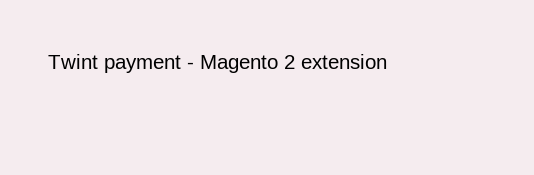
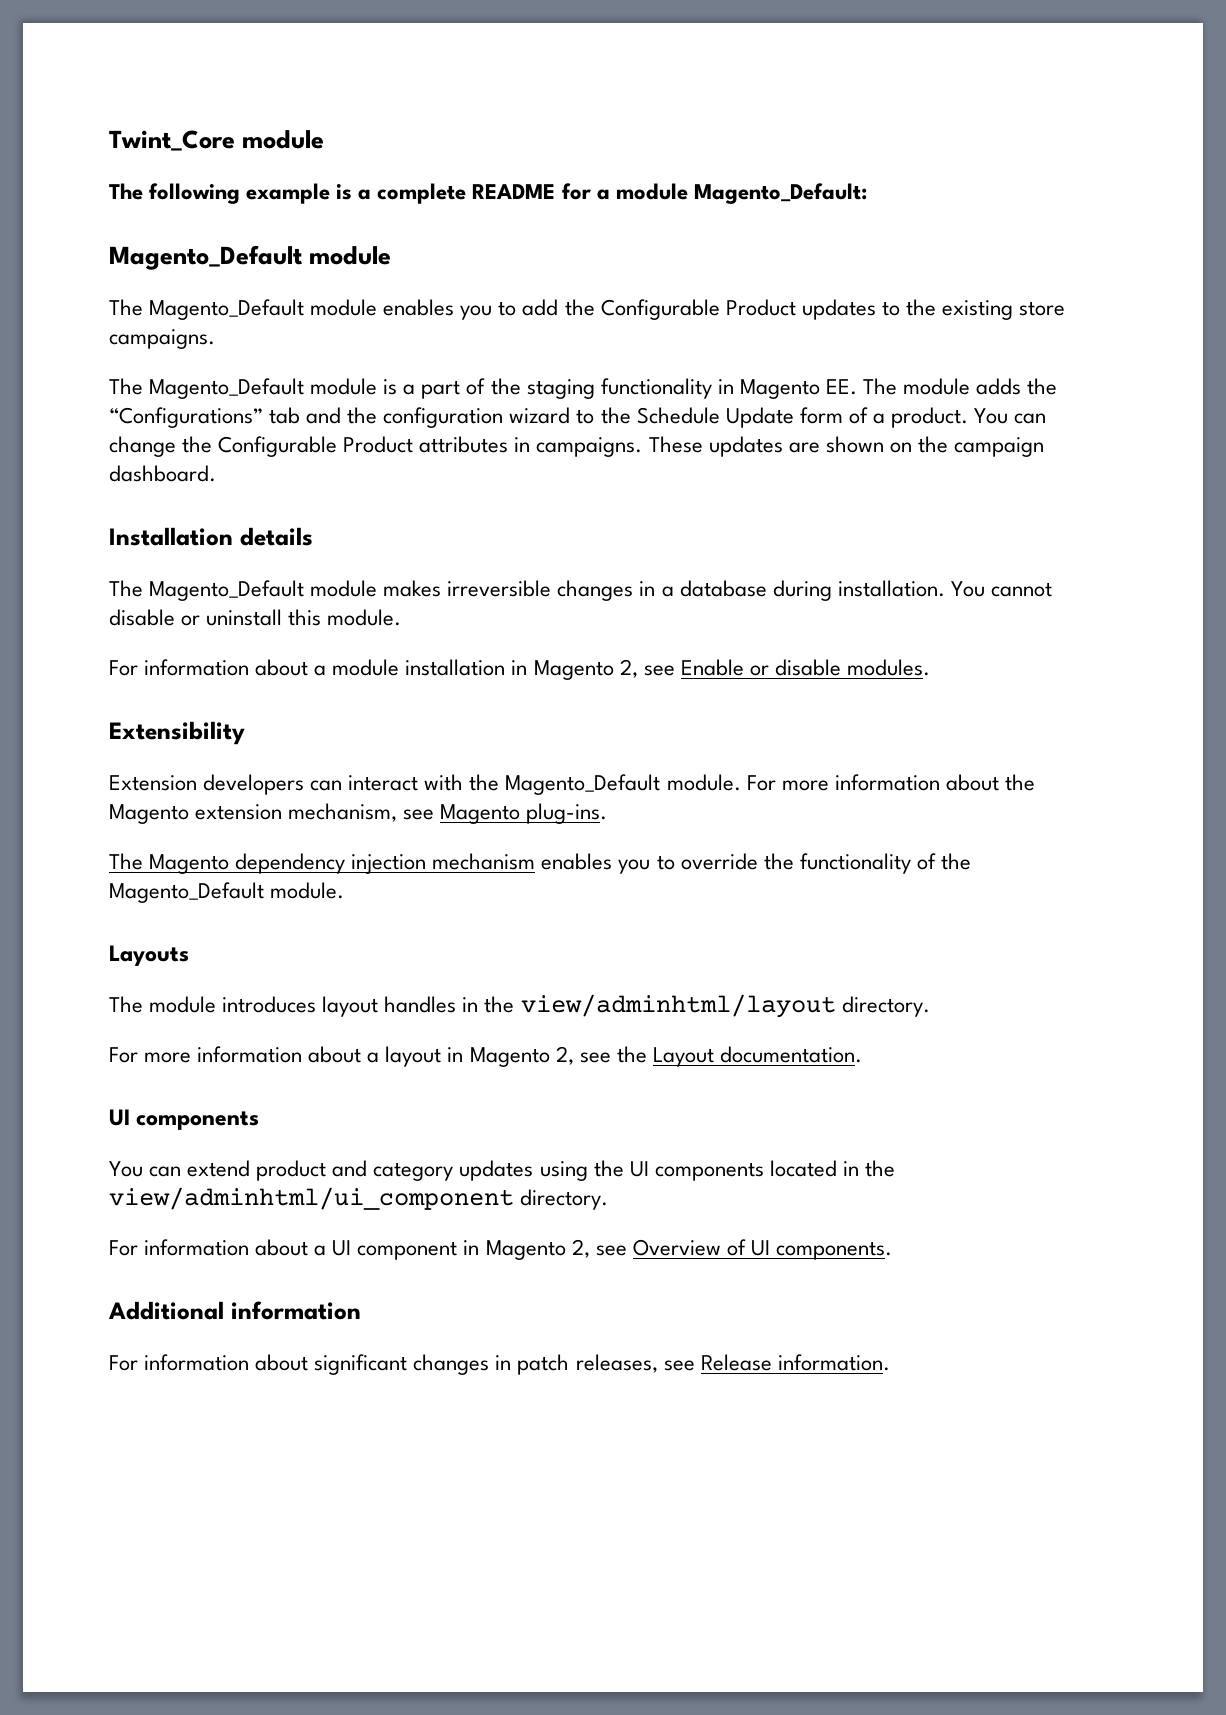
- Twint payment - Magento 2 extension
+ Twint_Core module
+ The following example is a complete README for a module Magento_Default:
+ Magento_Default module
+ The Magento_Default module enables you to add the Configurable Product updates to the existing store campaigns.
+ The Magento_Default module is a part of the staging functionality in Magento EE. The module adds the “Configurations” tab and the configuration wizard to the Schedule Update form of a product. You can change the Configurable Product attributes in campaigns. These updates are shown on the campaign dashboard.
+ Installation details
+ The Magento_Default module makes irreversible changes in a database during installation. You cannot disable or uninstall this module.
+ For information about a module installation in Magento 2, see Enable or disable modules.
+ Extensibility
+ Extension developers can interact with the Magento_Default module. For more information about the Magento extension mechanism, see Magento plug-ins.
+ The Magento dependency injection mechanism enables you to override the functionality of the Magento_Default module.
+ Layouts
+ The module introduces layout handles in the view/adminhtml/layout directory.
+ For more information about a layout in Magento 2, see the Layout documentation.
+ UI components
+ You can extend product and category updates using the UI components located in the view/adminhtml/ui_component directory.
+ For information about a UI component in Magento 2, see Overview of UI components.
+ Additional information
+ For information about significant changes in patch releases, see Release information.

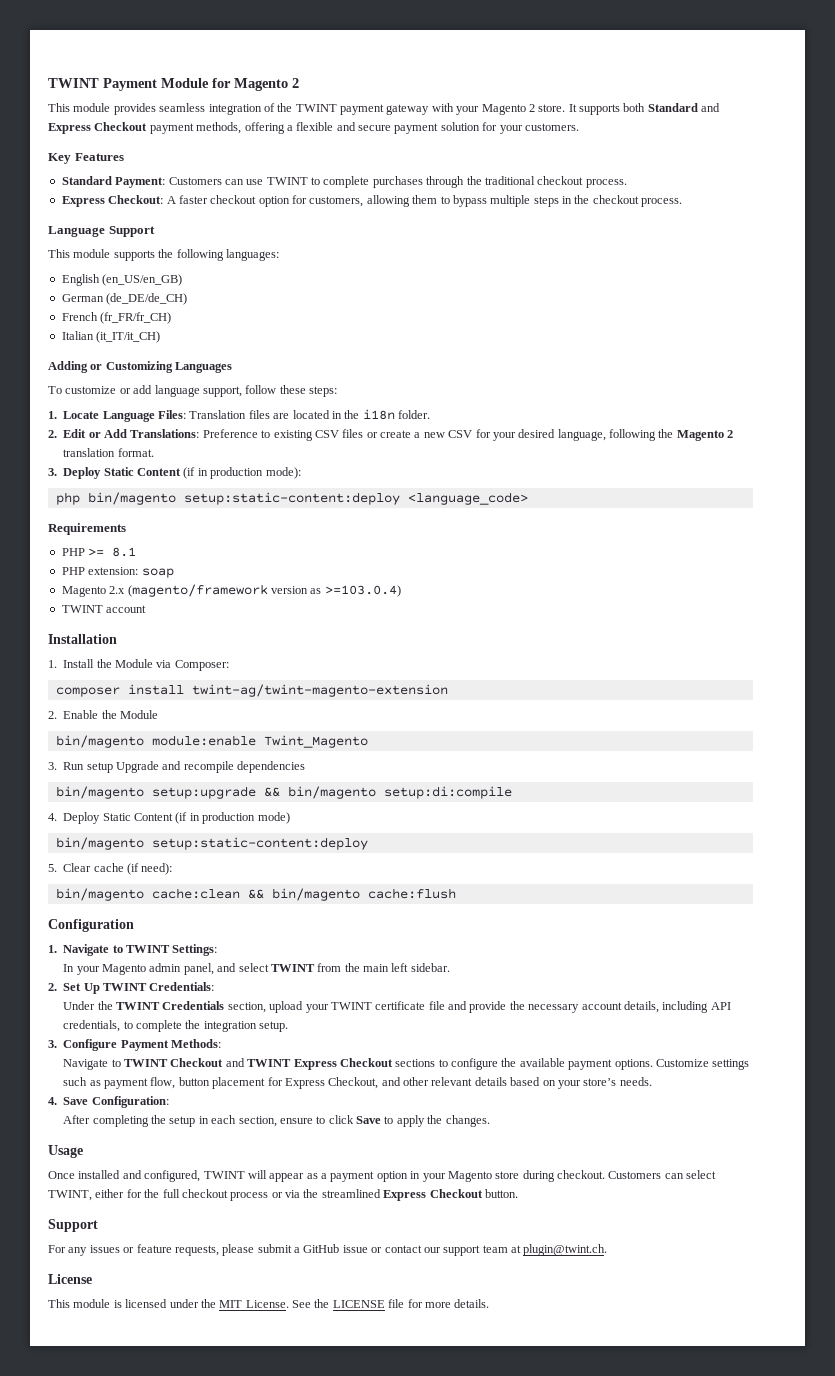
- Twint_Core module
- The following example is a complete README for a module Magento_Default:
- Magento_Default module
- The Magento_Default module enables you to add the Configurable Product updates to the existing store campaigns.
- The Magento_Default module is a part of the staging functionality in Magento EE. The module adds the “Configurations” tab and the configuration wizard to the Schedule Update form of a product. You can change the Configurable Product attributes in campaigns. These updates are shown on the campaign dashboard.
- Installation details
- The Magento_Default module makes irreversible changes in a database during installation. You cannot disable or uninstall this module.
- For information about a module installation in Magento 2, see Enable or disable modules.
- Extensibility
- Extension developers can interact with the Magento_Default module. For more information about the Magento extension mechanism, see Magento plug-ins.
- The Magento dependency injection mechanism enables you to override the functionality of the Magento_Default module.
- Layouts
- The module introduces layout handles in the view/adminhtml/layout directory.
- For more information about a layout in Magento 2, see the Layout documentation.
- UI components
- You can extend product and category updates using the UI components located in the view/adminhtml/ui_component directory.
- For information about a UI component in Magento 2, see Overview of UI components.
- Additional information
- For information about significant changes in patch releases, see Release information.
+ TWINT Payment Module for Magento 2
+ This module provides seamless integration of the TWINT payment gateway with your Magento 2 store. It supports both Standard and Express Checkout payment methods, offering a flexible and secure payment solution for your customers.
+ Key Features
+ Standard Payment: Customers can use TWINT to complete purchases through the traditional checkout process.
+ Express Checkout: A faster checkout option for customers, allowing them to bypass multiple steps in the checkout process.
+ Language Support
+ This module supports the following languages:
+ English (en_US/en_GB)
+ German (de_DE/de_CH)
+ French (fr_FR/fr_CH)
+ Italian (it_IT/it_CH)
+ Adding or Customizing Languages
+ To customize or add language support, follow these steps:
+ 1. Locate Language Files: Translation files are located in the i18n folder.
+ 2. Edit or Add Translations: Preference to existing CSV files or create a new CSV for your desired language, following the Magento 2 translation format.
+ 3. Deploy Static Content (if in production mode):
+ php bin/magento setup:static-content:deploy <language_code>
+ Requirements
+ PHP >= 8.1
+ PHP extension: soap
+ Magento 2.x (magento/framework version as >=103.0.4)
+ TWINT account
+ Installation
+ 1. Install the Module via Composer:
+ composer install twint-ag/twint-magento-extension
+ 2. Enable the Module
+ bin/magento module:enable Twint_Magento
+ 3. Run setup Upgrade and recompile dependencies
+ bin/magento setup:upgrade && bin/magento setup:di:compile
+ 4. Deploy Static Content (if in production mode)
+ bin/magento setup:static-content:deploy
+ 5. Clear cache (if need):
+ bin/magento cache:clean && bin/magento cache:flush
+ Configuration
+ 1. Navigate to TWINT Settings:
+ In your Magento admin panel, and select TWINT from the main left sidebar.
+ 2. Set Up TWINT Credentials:
+ Under the TWINT Credentials section, upload your TWINT certificate file and provide the necessary account details, including API credentials, to complete the integration setup.
+ 3. Configure Payment Methods:
+ Navigate to TWINT Checkout and TWINT Express Checkout sections to configure the available payment options. Customize settings such as payment flow, button placement for Express Checkout, and other relevant details based on your store’s needs.
+ 4. Save Configuration:
+ After completing the setup in each section, ensure to click Save to apply the changes.
+ Usage
+ Once installed and configured, TWINT will appear as a payment option in your Magento store during checkout. Customers can select TWINT, either for the full checkout process or via the streamlined Express Checkout button.
+ Support
+ For any issues or feature requests, please submit a GitHub issue or contact our support team at plugin@twint.ch.
+ License
+ This module is licensed under the MIT License. See the LICENSE file for more details.

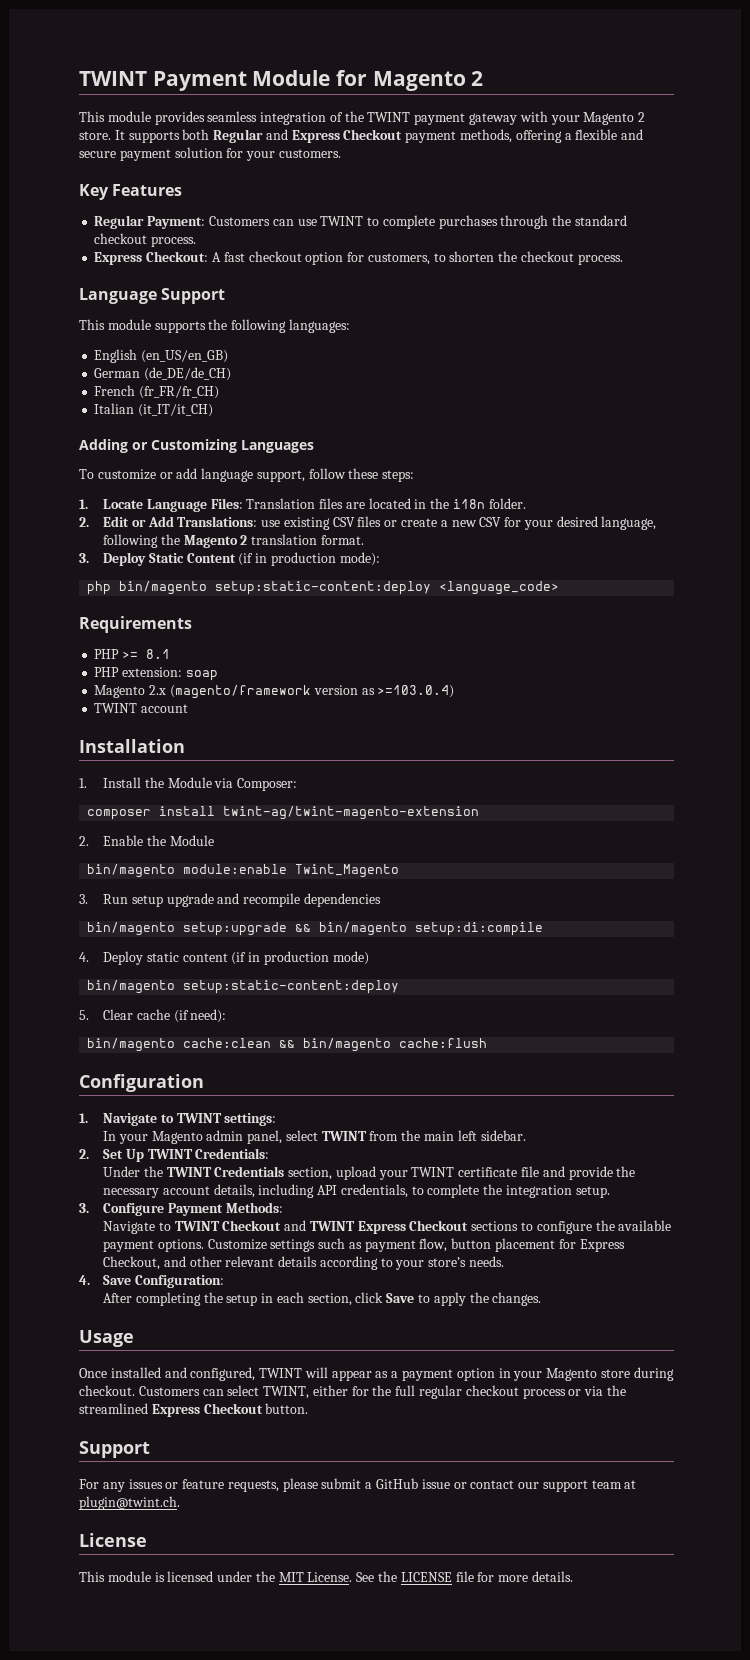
- It supports both Standard and Express Checkout payment methods, offering a flexible and secure payment solution for your customers.
+ It supports both Regular and Express Checkout payment methods, offering a flexible and secure payment solution for your customers.
- Standard Payment: Customers can use TWINT to complete purchases through the traditional checkout process.
+ Regular Payment: Customers can use TWINT to complete purchases through the standard checkout process.
- Express Checkout: A faster checkout option for customers, allowing them to bypass multiple steps in the checkout process.
+ Express Checkout: A fast checkout option for customers, to shorten the checkout process.
- 2. Edit or Add Translations: Preference to existing CSV files or create a new CSV for your desired language, following the Magento 2 translation format.
+ 2. Edit or Add Translations: use existing CSV files or create a new CSV for your desired language, following the Magento 2 translation format.
- 3. Run setup Upgrade and recompile dependencies
+ 3. Run setup upgrade and recompile dependencies
- 4. Deploy Static Content (if in production mode)
+ 4. Deploy static content (if in production mode)
- 1. Navigate to TWINT Settings:
+ 1. Navigate to TWINT settings:
- In your Magento admin panel, and select TWINT from the main left sidebar.
+ In your Magento admin panel, select TWINT from the main left sidebar.
- Customize settings such as payment flow, button placement for Express Checkout, and other relevant details based on your store’s needs.
+ Customize settings such as payment flow, button placement for Express Checkout, and other relevant details according to your store’s needs.
- After completing the setup in each section, ensure to click Save to apply the changes.
+ After completing the setup in each section, click Save to apply the changes.
- Customers can select TWINT, either for the full checkout process or via the streamlined Express Checkout button.
+ Customers can select TWINT, either for the full regular checkout process or via the streamlined Express Checkout button.

